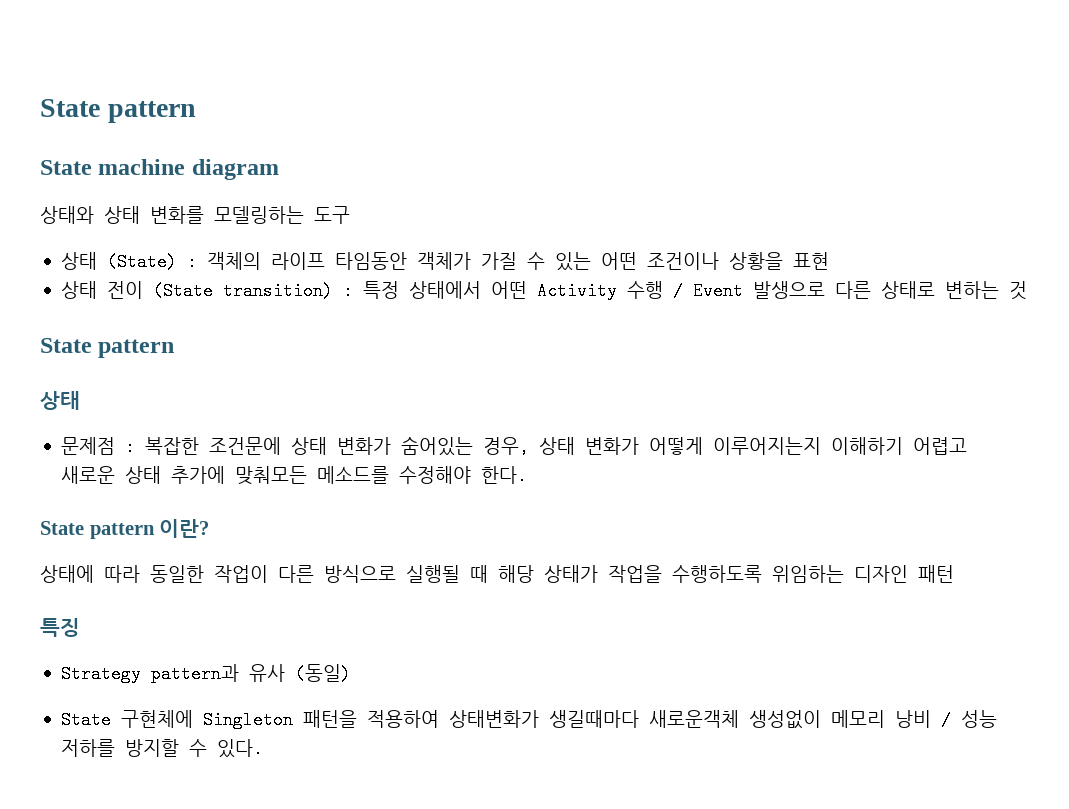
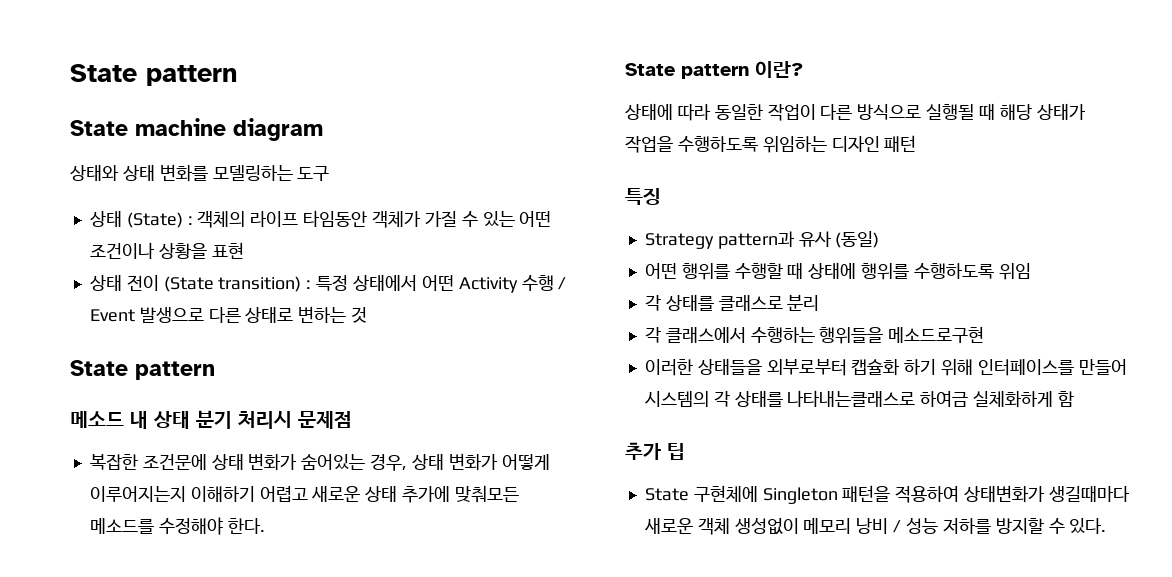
  상태 전이 (State transition) : 특정 상태에서 어떤 Activity 수행 / Event 발생으로 다른 상태로 변하는 것
  State pattern
- 상태
- 문제점 : 복잡한 조건문에 상태 변화가 숨어있는 경우, 상태 변화가 어떻게 이루어지는지 이해하기 어렵고 새로운 상태 추가에 맞춰모든 메소드를 수정해야 한다.
+ 메소드 내 상태 분기 처리시 문제점
+ 복잡한 조건문에 상태 변화가 숨어있는 경우, 상태 변화가 어떻게 이루어지는지 이해하기 어렵고 새로운 상태 추가에 맞춰모든 메소드를 수정해야 한다.
+ 어떤 행위를 수행할 때 상태에 행위를 수행하도록 위임
+ 각 상태를 클래스로 분리
+ 각 클래스에서 수행하는 행위들을 메소드로구현
+ 이러한 상태들을 외부로부터 캡슐화 하기 위해 인터페이스를 만들어 시스템의 각 상태를 나타내는클래스로 하여금 실체화하게 함
+ 추가 팁
- State 구현체에 Singleton 패턴을 적용하여 상태변화가 생길때마다 새로운객체 생성없이 메모리 낭비 / 성능 저하를 방지할 수 있다.
+ State 구현체에 Singleton 패턴을 적용하여 상태변화가 생길때마다 새로운 객체 생성없이 메모리 낭비 / 성능 저하를 방지할 수 있다.

